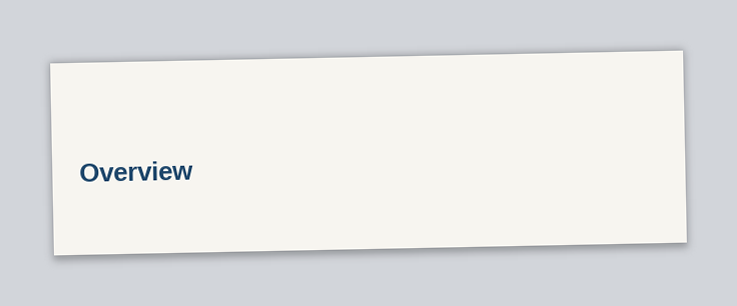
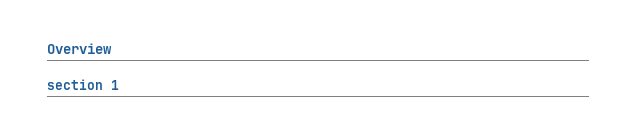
+ section 1

